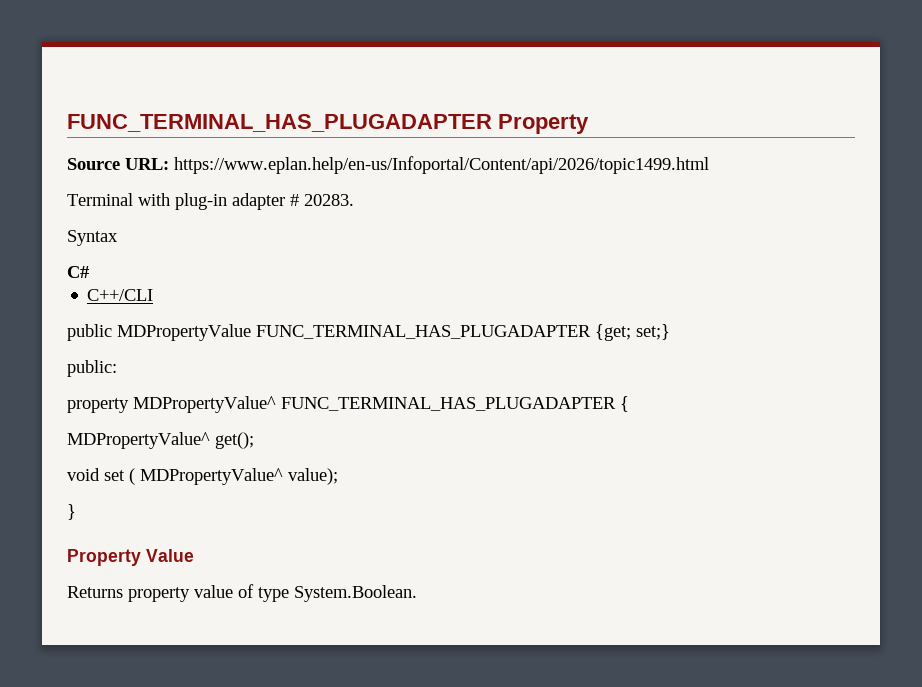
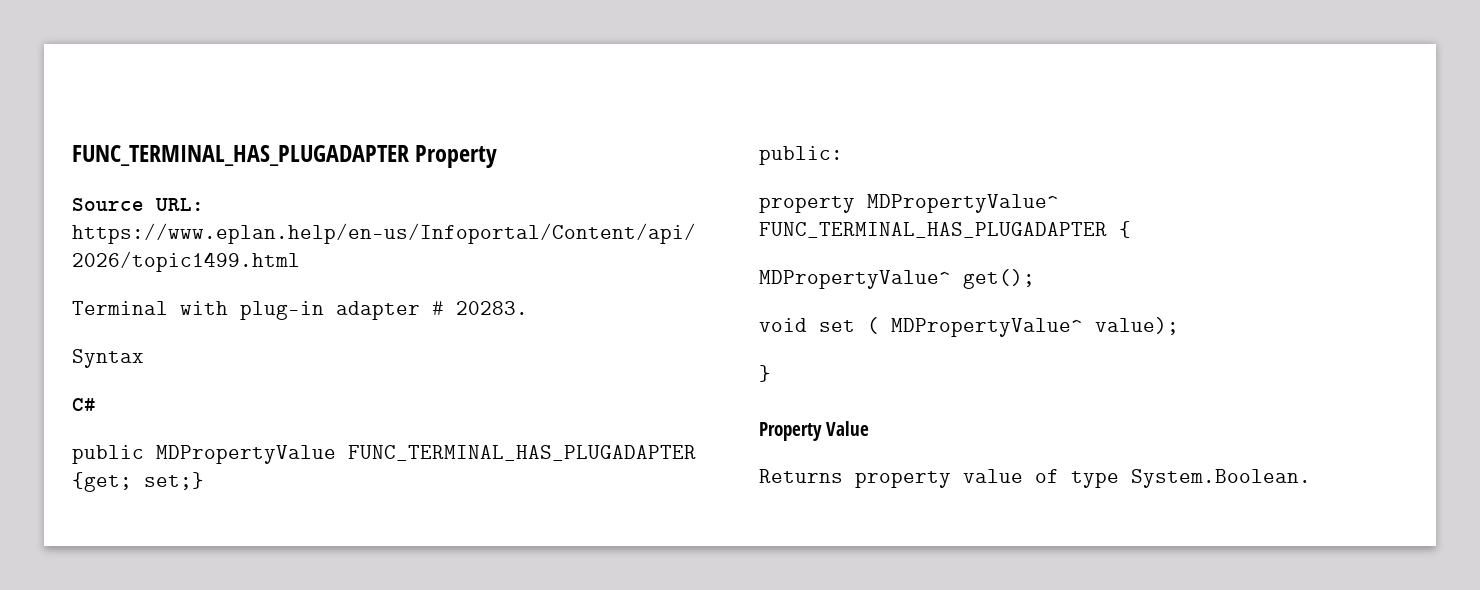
- C++/CLI

